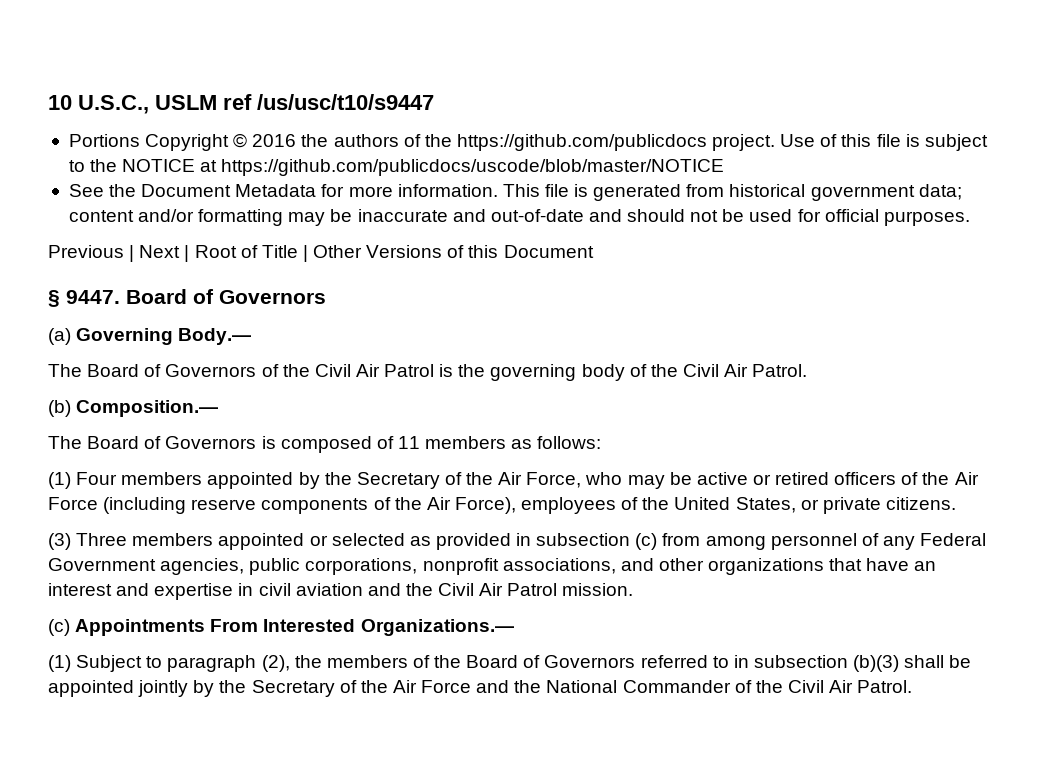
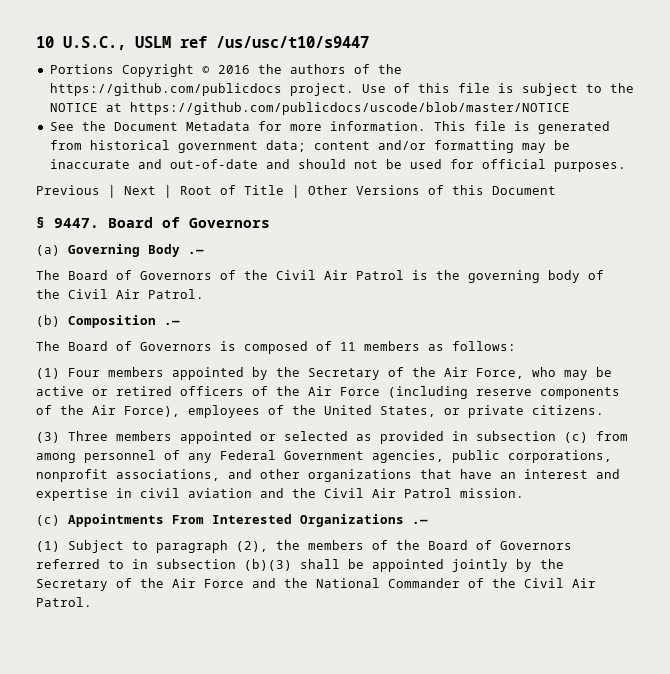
- (a) Governing Body.—
+ (a) Governing Body .—
- (b) Composition.—
+ (b) Composition .—
- (c) Appointments From Interested Organizations.—
+ (c) Appointments From Interested Organizations .—

